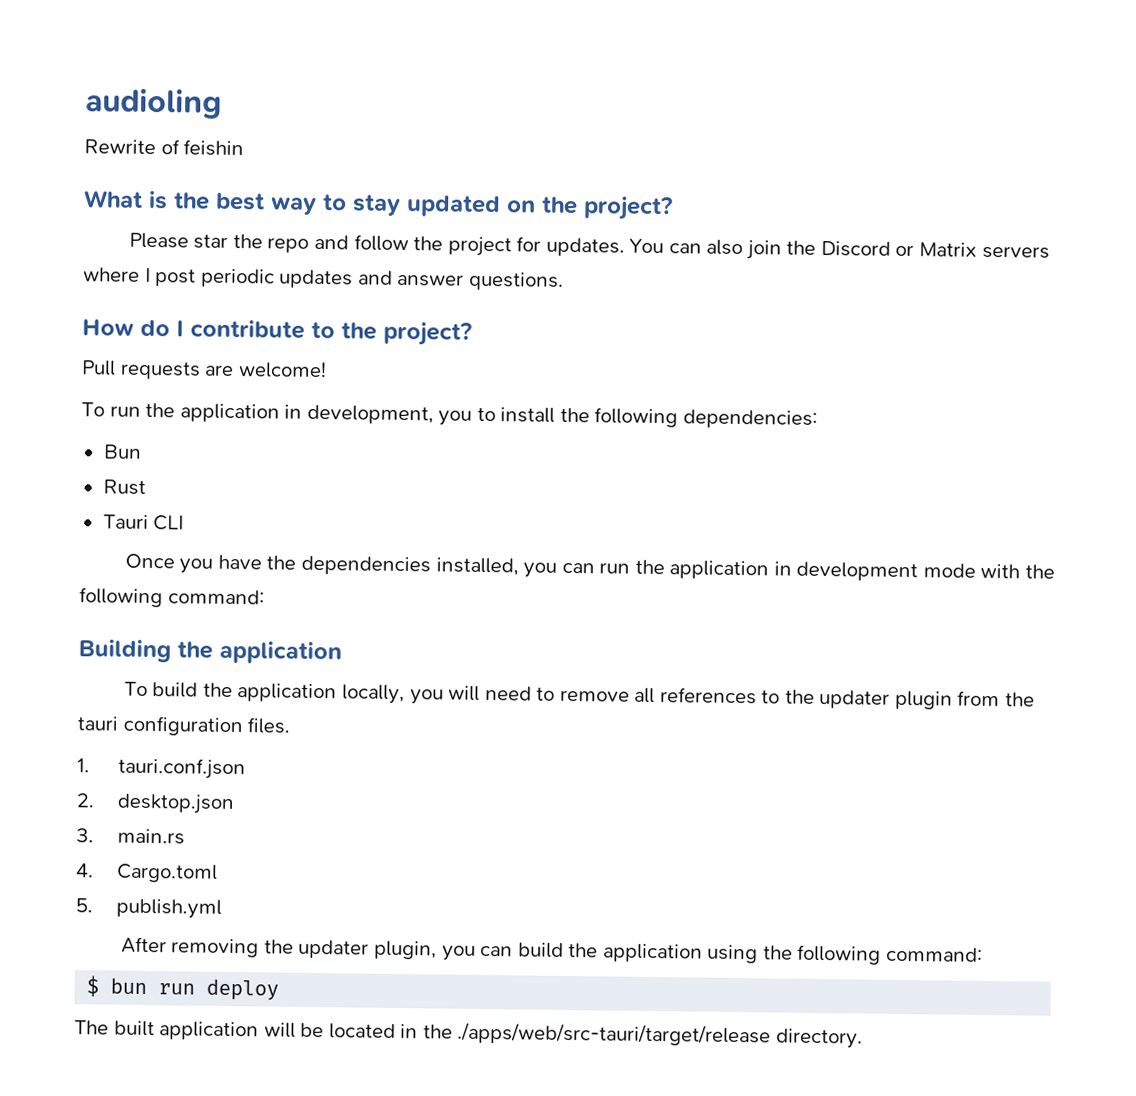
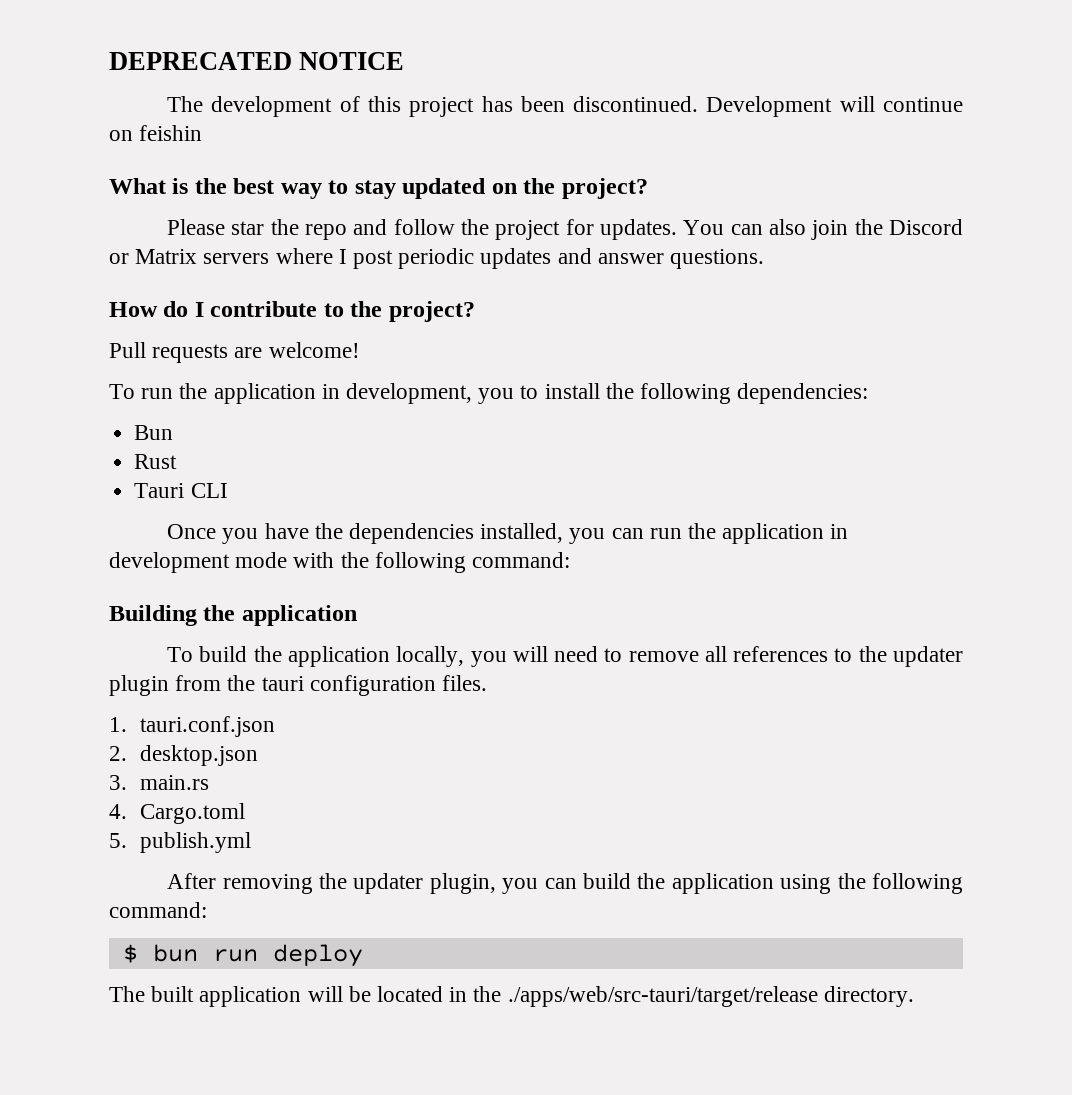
- audioling
- Rewrite of feishin
+ DEPRECATED NOTICE
+ The development of this project has been discontinued. Development will continue on feishin

